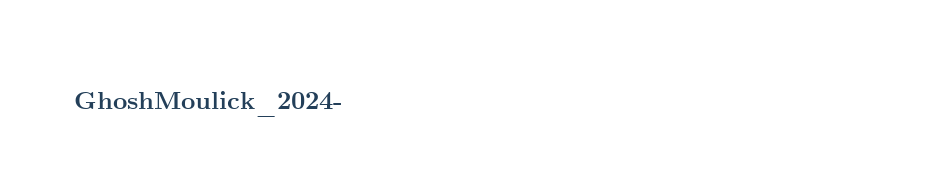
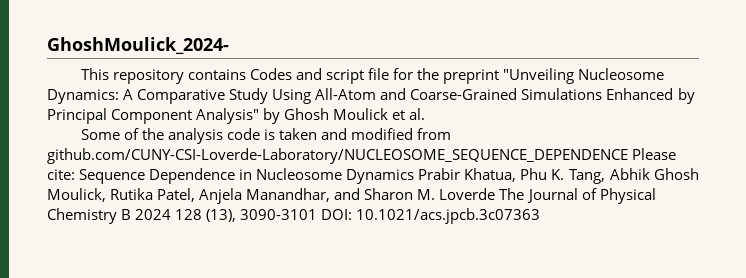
+ This repository contains Codes and script file for the preprint "Unveiling Nucleosome Dynamics: A Comparative Study Using All-Atom and Coarse-Grained Simulations Enhanced by Principal Component Analysis" by Ghosh Moulick et al.
+ Some of the analysis code is taken and modified from github.com/CUNY-CSI-Loverde-Laboratory/NUCLEOSOME_SEQUENCE_DEPENDENCE Please cite: Sequence Dependence in Nucleosome Dynamics Prabir Khatua, Phu K. Tang, Abhik Ghosh Moulick, Rutika Patel, Anjela Manandhar, and Sharon M. Loverde The Journal of Physical Chemistry B 2024 128 (13), 3090-3101 DOI: 10.1021/acs.jpcb.3c07363

